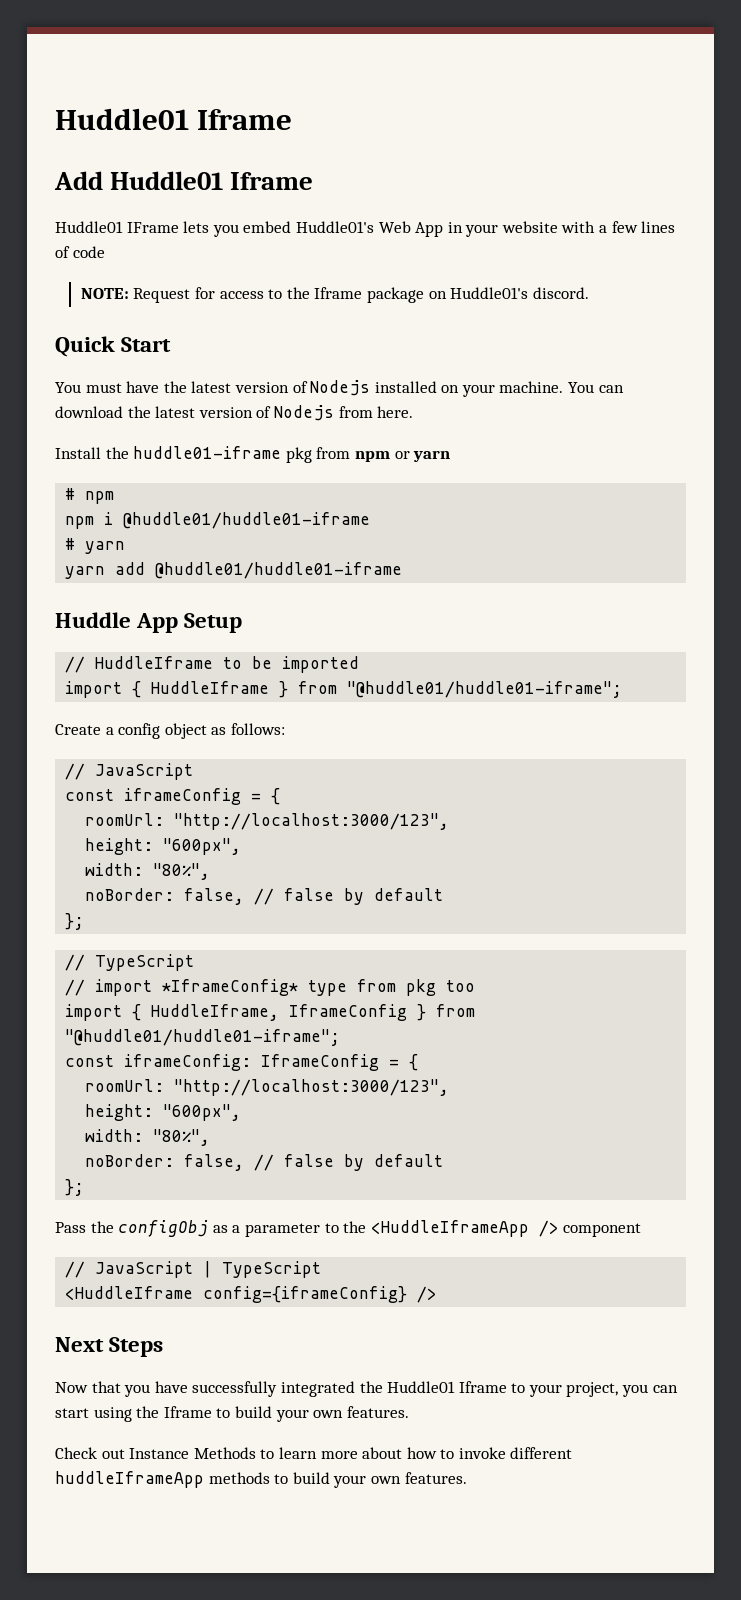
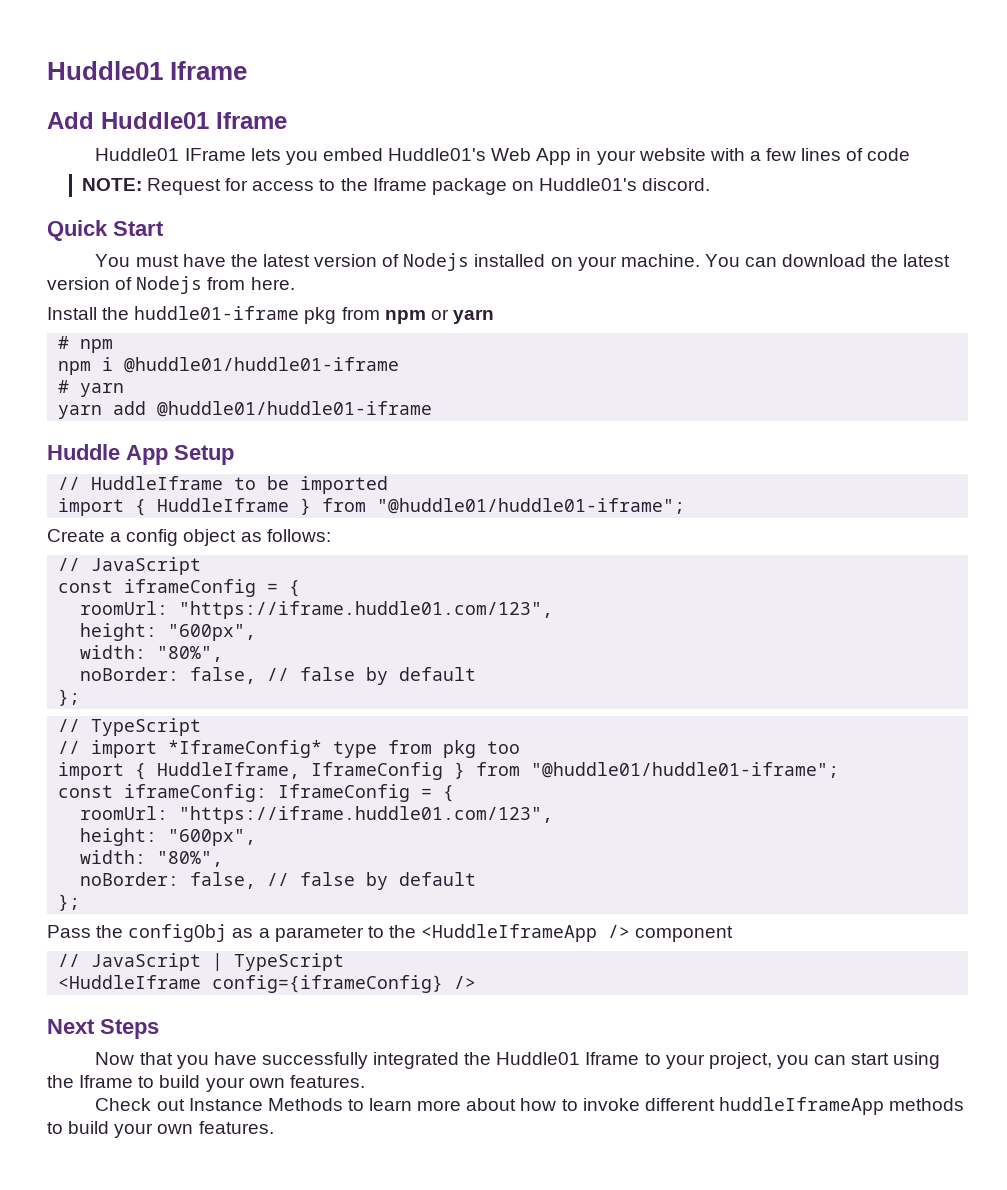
  const iframeConfig = {
- roomUrl: "http://localhost:3000/123",
+ roomUrl: "https://iframe.huddle01.com/123",
  const iframeConfig: IframeConfig = {
- roomUrl: "http://localhost:3000/123",
+ roomUrl: "https://iframe.huddle01.com/123",

